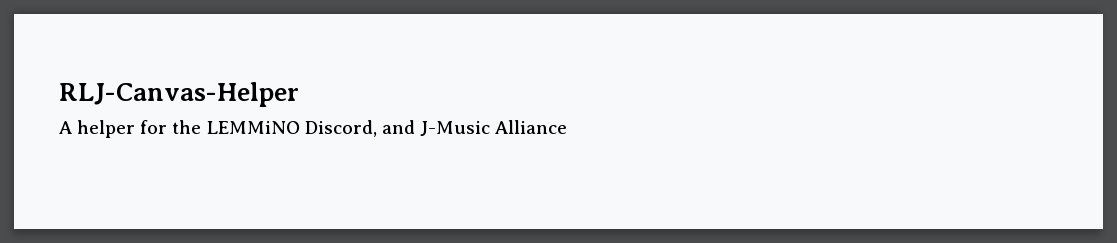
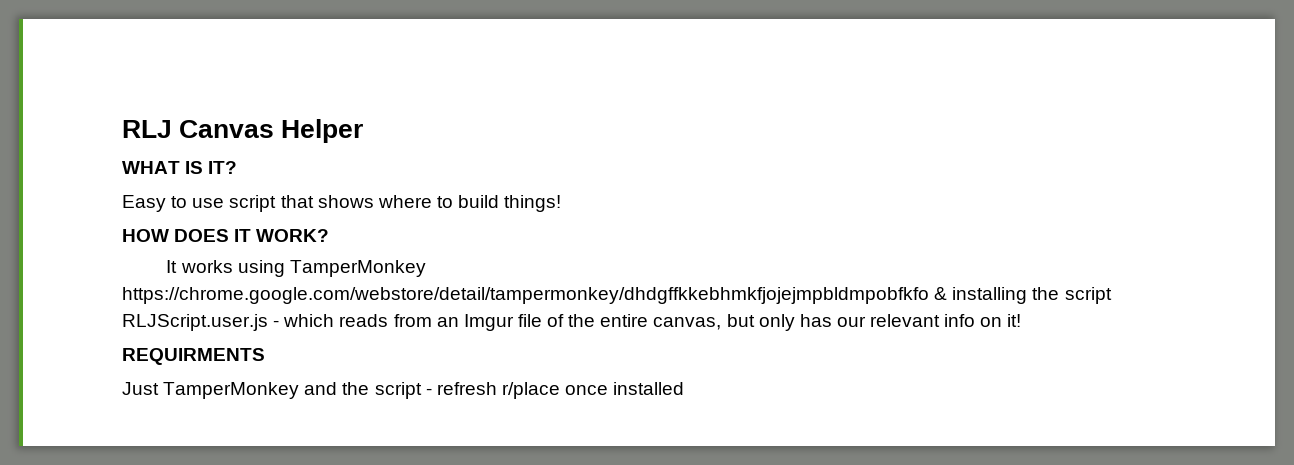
- RLJ-Canvas-Helper
- A helper for the LEMMiNO Discord, and J-Music Alliance
+ RLJ Canvas Helper
+ WHAT IS IT?
+ Easy to use script that shows where to build things!
+ HOW DOES IT WORK?
+ It works using TamperMonkey https://chrome.google.com/webstore/detail/tampermonkey/dhdgffkkebhmkfjojejmpbldmpobfkfo & installing the script RLJScript.user.js - which reads from an Imgur file of the entire canvas, but only has our relevant info on it!
+ REQUIRMENTS
+ Just TamperMonkey and the script - refresh r/place once installed

